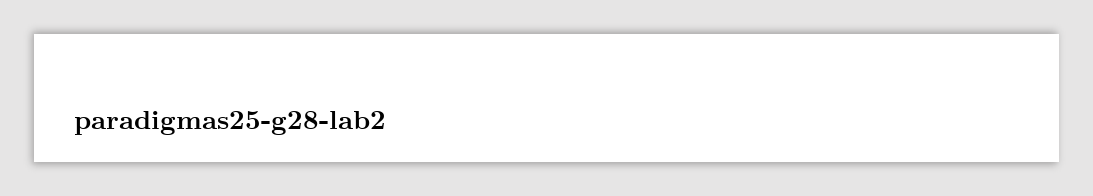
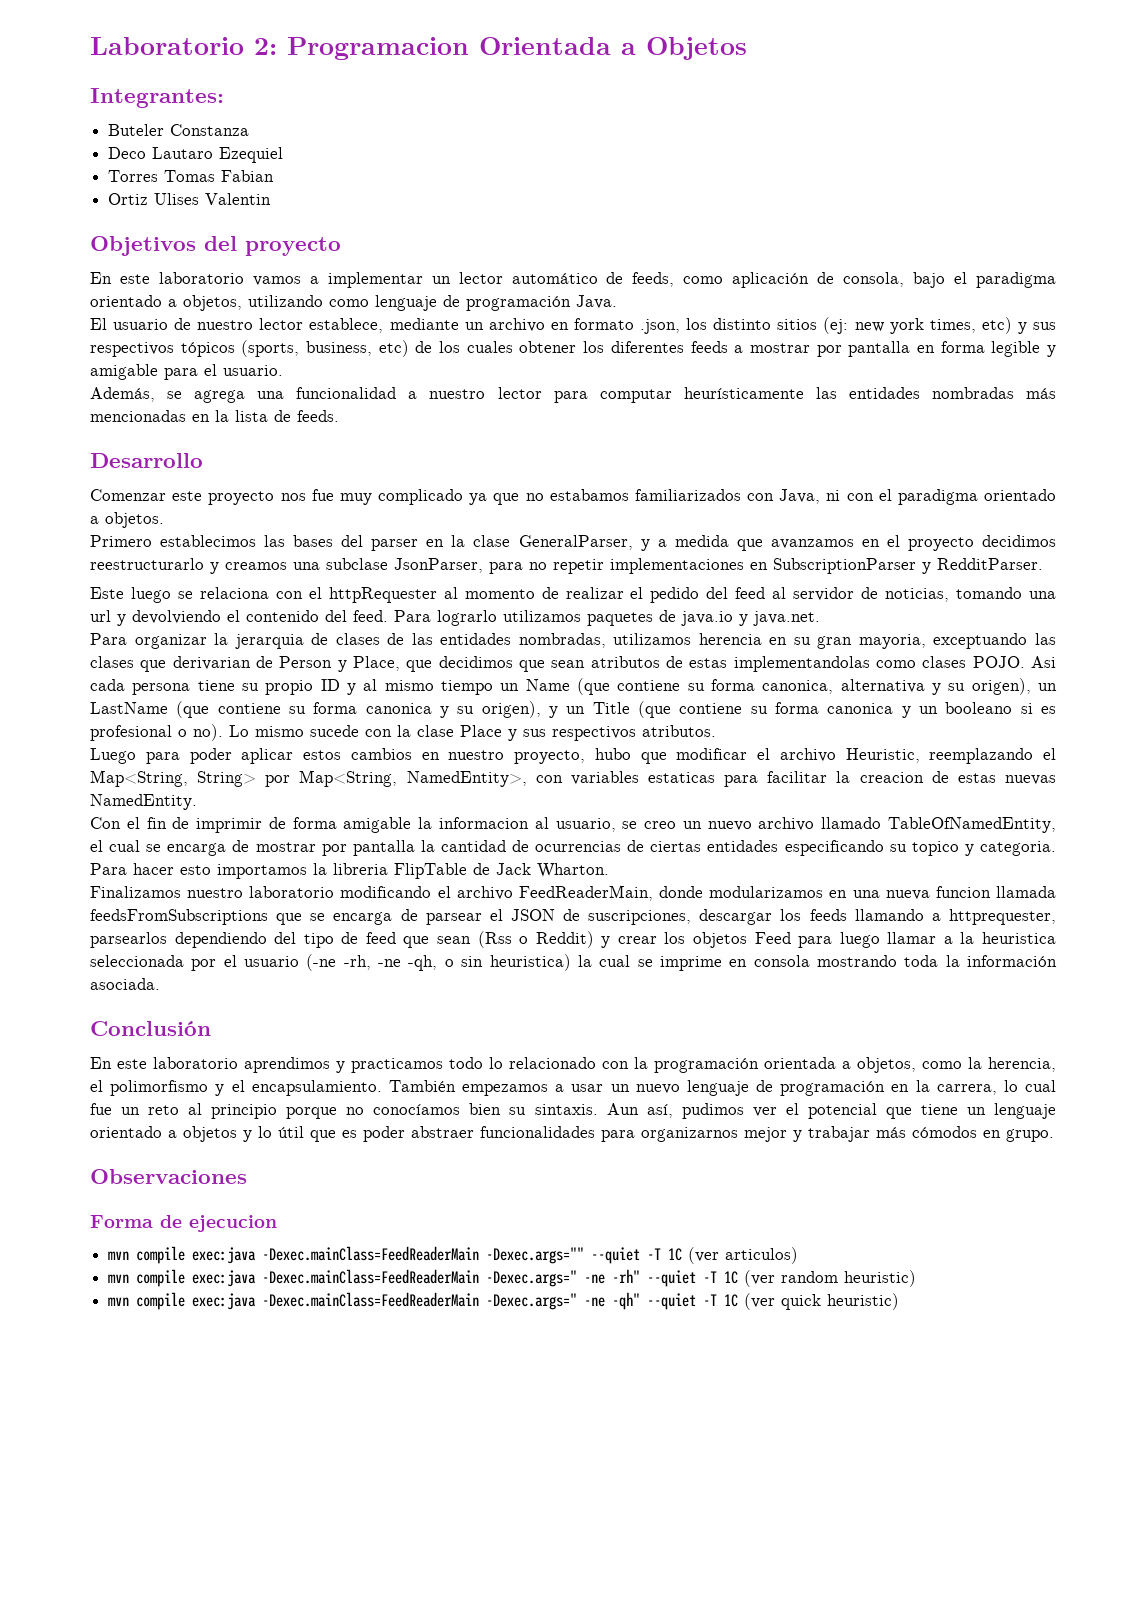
- paradigmas25-g28-lab2
+ Laboratorio 2: Programacion Orientada a Objetos
+ Integrantes:
+ Buteler Constanza
+ Deco Lautaro Ezequiel
+ Torres Tomas Fabian
+ Ortiz Ulises Valentin
+ Objetivos del proyecto
+ En este laboratorio vamos a implementar un lector automático de feeds, como aplicación de consola, bajo el paradigma orientado a objetos, utilizando como lenguaje de programación Java.
+ El usuario de nuestro lector establece, mediante un archivo en formato .json, los distinto sitios (ej: new york times, etc) y sus respectivos tópicos (sports, business, etc) de los cuales obtener los diferentes feeds a mostrar por pantalla en forma legible y amigable para el usuario.
+ Además, se agrega una funcionalidad a nuestro lector para computar heurísticamente las entidades nombradas más mencionadas en la lista de feeds.
+ Desarrollo
+ Comenzar este proyecto nos fue muy complicado ya que no estabamos familiarizados con Java, ni con el paradigma orientado a objetos.
+ Primero establecimos las bases del parser en la clase GeneralParser, y a medida que avanzamos en el proyecto decidimos reestructurarlo y creamos una subclase JsonParser, para no repetir implementaciones en SubscriptionParser y RedditParser.
+ Este luego se relaciona con el httpRequester al momento de realizar el pedido del feed al servidor de noticias, tomando una url y devolviendo el contenido del feed. Para lograrlo utilizamos paquetes de java.io y java.net.
+ Para organizar la jerarquia de clases de las entidades nombradas, utilizamos herencia en su gran mayoria, exceptuando las clases que derivarian de Person y Place, que decidimos que sean atributos de estas implementandolas como clases POJO. Asi cada persona tiene su propio ID y al mismo tiempo un Name (que contiene su forma canonica, alternativa y su origen), un LastName (que contiene su forma canonica y su origen), y un Title (que contiene su forma canonica y un booleano si es profesional o no). Lo mismo sucede con la clase Place y sus respectivos atributos.
+ Luego para poder aplicar estos cambios en nuestro proyecto, hubo que modificar el archivo Heuristic, reemplazando el Map<String, String> por Map<String, NamedEntity>, con variables estaticas para facilitar la creacion de estas nuevas NamedEntity.
+ Con el fin de imprimir de forma amigable la informacion al usuario, se creo un nuevo archivo llamado TableOfNamedEntity, el cual se encarga de mostrar por pantalla la cantidad de ocurrencias de ciertas entidades especificando su topico y categoria. Para hacer esto importamos la libreria FlipTable de Jack Wharton.
+ Finalizamos nuestro laboratorio modificando el archivo FeedReaderMain, donde modularizamos en una nueva funcion llamada feedsFromSubscriptions que se encarga de parsear el JSON de suscripciones, descargar los feeds llamando a httprequester, parsearlos dependiendo del tipo de feed que sean (Rss o Reddit) y crear los objetos Feed para luego llamar a la heuristica seleccionada por el usuario (-ne -rh, -ne -qh, o sin heuristica) la cual se imprime en consola mostrando toda la información asociada.
+ Conclusión
+ En este laboratorio aprendimos y practicamos todo lo relacionado con la programación orientada a objetos, como la herencia, el polimorfismo y el encapsulamiento. También empezamos a usar un nuevo lenguaje de programación en la carrera, lo cual fue un reto al principio porque no conocíamos bien su sintaxis. Aun así, pudimos ver el potencial que tiene un lenguaje orientado a objetos y lo útil que es poder abstraer funcionalidades para organizarnos mejor y trabajar más cómodos en grupo.
+ Observaciones
+ Forma de ejecucion
+ mvn compile exec:java -Dexec.mainClass=FeedReaderMain -Dexec.args="" --quiet -T 1C (ver articulos)
+ mvn compile exec:java -Dexec.mainClass=FeedReaderMain -Dexec.args=" -ne -rh" --quiet -T 1C (ver random heuristic)
+ mvn compile exec:java -Dexec.mainClass=FeedReaderMain -Dexec.args=" -ne -qh" --quiet -T 1C (ver quick heuristic)

